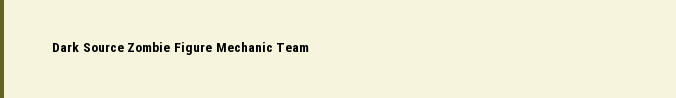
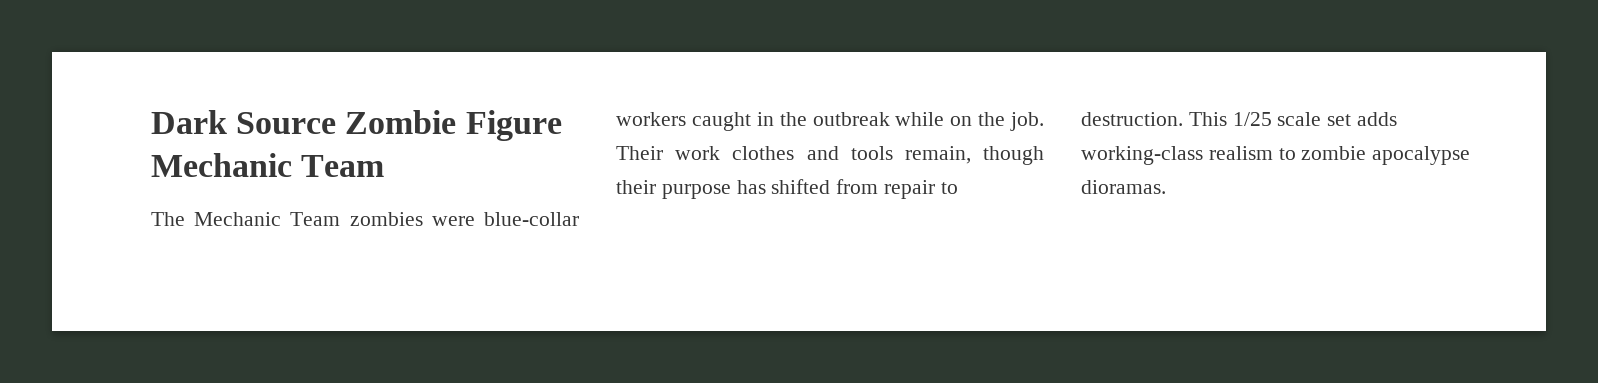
+ The Mechanic Team zombies were blue-collar workers caught in the outbreak while on the job. Their work clothes and tools remain, though their purpose has shifted from repair to destruction. This 1/25 scale set adds working-class realism to zombie apocalypse dioramas.

